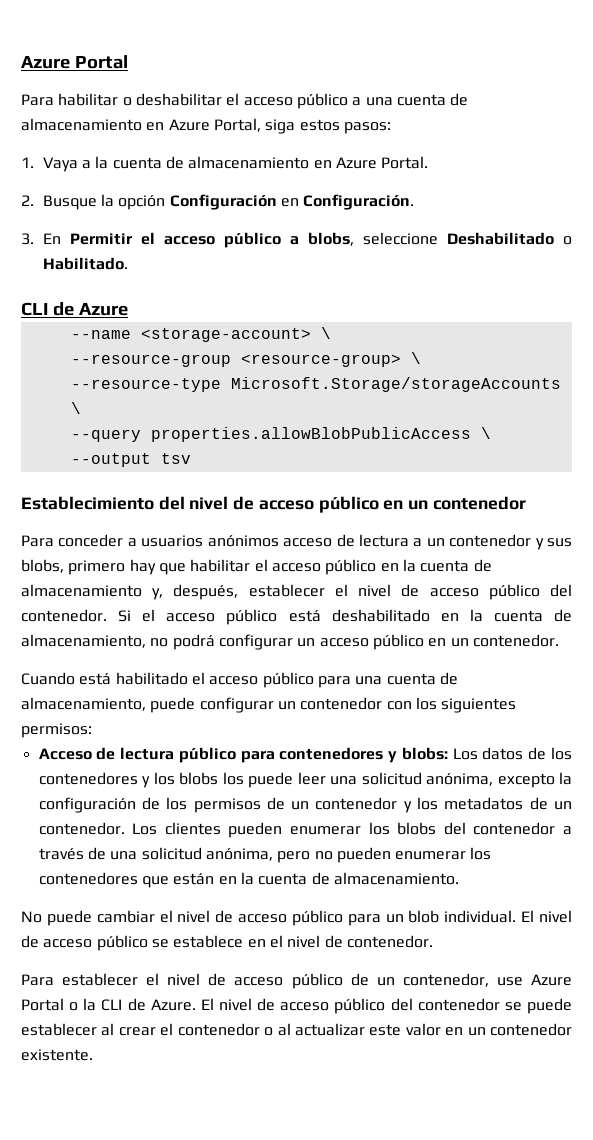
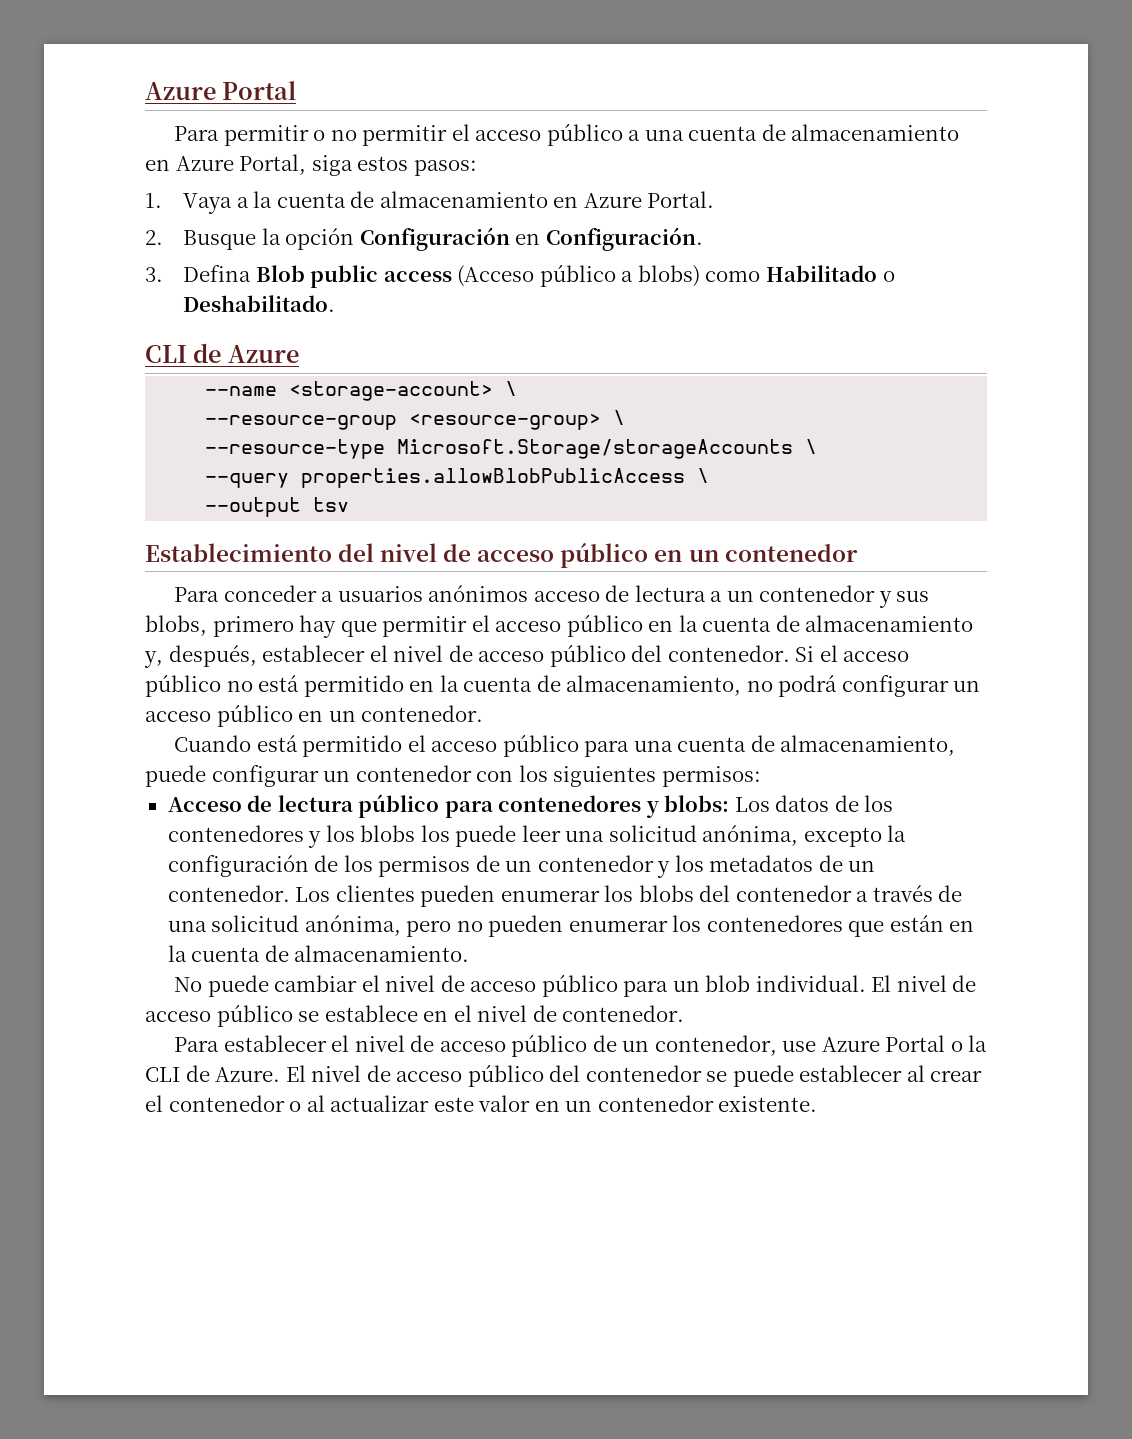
- Para habilitar o deshabilitar el acceso público a una cuenta de almacenamiento en Azure Portal, siga estos pasos:
+ Para permitir o no permitir el acceso público a una cuenta de almacenamiento en Azure Portal, siga estos pasos:
- 3. En Permitir el acceso público a blobs, seleccione Deshabilitado o Habilitado.
+ 3. Defina Blob public access (Acceso público a blobs) como Habilitado o Deshabilitado.
- Para conceder a usuarios anónimos acceso de lectura a un contenedor y sus blobs, primero hay que habilitar el acceso público en la cuenta de almacenamiento y, después, establecer el nivel de acceso público del contenedor.
+ Para conceder a usuarios anónimos acceso de lectura a un contenedor y sus blobs, primero hay que permitir el acceso público en la cuenta de almacenamiento y, después, establecer el nivel de acceso público del contenedor.
- Si el acceso público está deshabilitado en la cuenta de almacenamiento, no podrá configurar un acceso público en un contenedor.
+ Si el acceso público no está permitido en la cuenta de almacenamiento, no podrá configurar un acceso público en un contenedor.
- Cuando está habilitado el acceso público para una cuenta de almacenamiento, puede configurar un contenedor con los siguientes permisos:
+ Cuando está permitido el acceso público para una cuenta de almacenamiento, puede configurar un contenedor con los siguientes permisos:

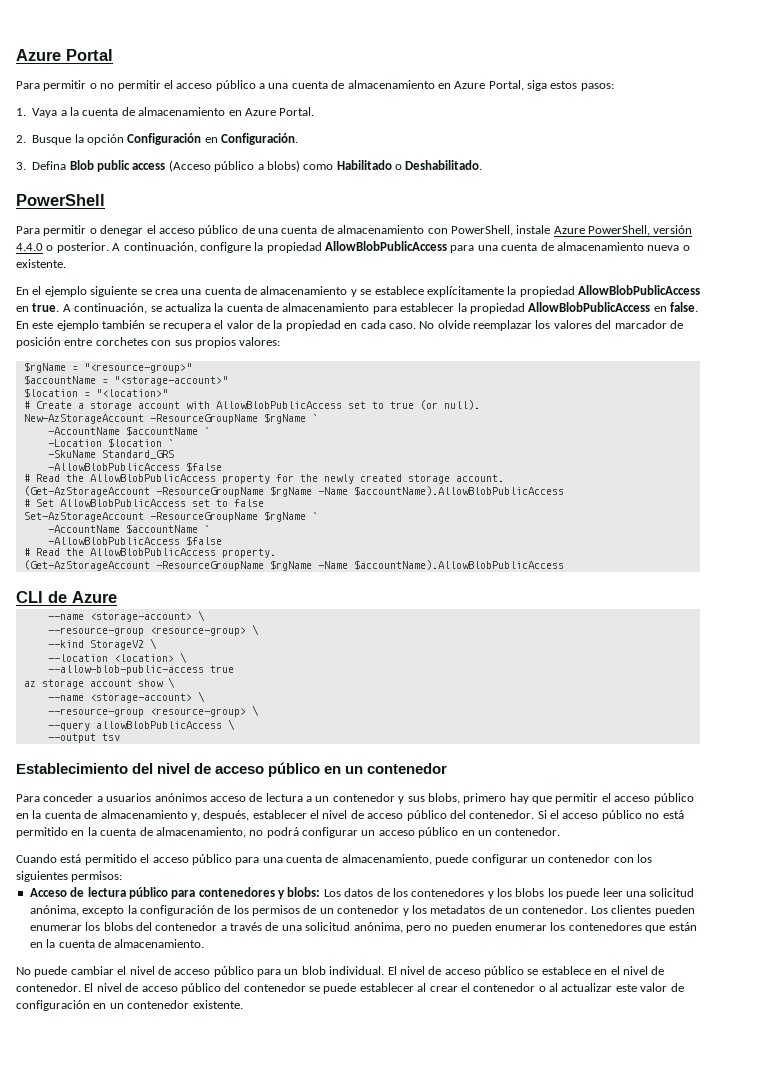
+ PowerShell
+ Para permitir o denegar el acceso público de una cuenta de almacenamiento con PowerShell, instale Azure PowerShell, versión 4.4.0 o posterior. A continuación, configure la propiedad AllowBlobPublicAccess para una cuenta de almacenamiento nueva o existente.
+ En el ejemplo siguiente se crea una cuenta de almacenamiento y se establece explícitamente la propiedad AllowBlobPublicAccess en true. A continuación, se actualiza la cuenta de almacenamiento para establecer la propiedad AllowBlobPublicAccess en false. En este ejemplo también se recupera el valor de la propiedad en cada caso. No olvide reemplazar los valores del marcador de posición entre corchetes con sus propios valores:
+ $rgName = "<resource-group>"
+ $accountName = "<storage-account>"
+ $location = "<location>"
+ # Create a storage account with AllowBlobPublicAccess set to true (or null).
+ New-AzStorageAccount -ResourceGroupName $rgName `
+ -AccountName $accountName `
+ -Location $location `
+ -SkuName Standard_GRS
+ -AllowBlobPublicAccess $false
+ # Read the AllowBlobPublicAccess property for the newly created storage account.
+ (Get-AzStorageAccount -ResourceGroupName $rgName -Name $accountName).AllowBlobPublicAccess
+ # Set AllowBlobPublicAccess set to false
+ Set-AzStorageAccount -ResourceGroupName $rgName `
+ -AccountName $accountName `
+ -AllowBlobPublicAccess $false
+ # Read the AllowBlobPublicAccess property.
+ (Get-AzStorageAccount -ResourceGroupName $rgName -Name $accountName).AllowBlobPublicAccess
- --resource-type Microsoft.Storage/storageAccounts \
+ --kind StorageV2 \
+ --location <location> \
+ --allow-blob-public-access true
+ az storage account show \
+ --name <storage-account> \
+ --resource-group <resource-group> \
- --query properties.allowBlobPublicAccess \
+ --query allowBlobPublicAccess \
- El nivel de acceso público se establece en el nivel de contenedor.
- Para establecer el nivel de acceso público de un contenedor, use Azure Portal o la CLI de Azure. El nivel de acceso público del contenedor se puede establecer al crear el contenedor o al actualizar este valor en un contenedor existente.
+ El nivel de acceso público se establece en el nivel de contenedor. El nivel de acceso público del contenedor se puede establecer al crear el contenedor o al actualizar este valor de configuración en un contenedor existente.

